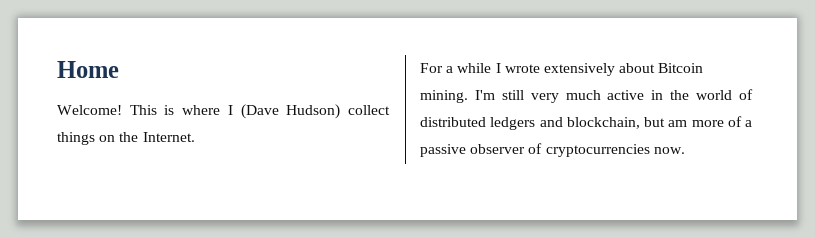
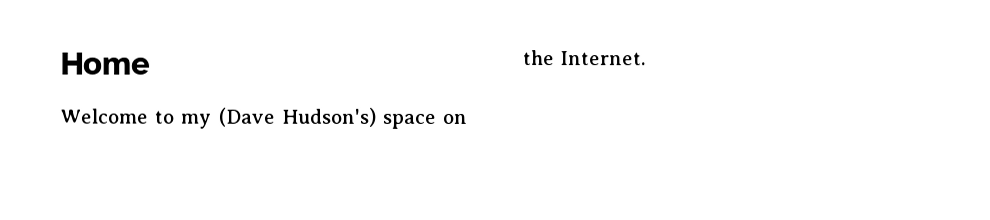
- Welcome! This is where I (Dave Hudson) collect things on the Internet.
- For a while I wrote extensively about Bitcoin mining. I'm still very much active in the world of distributed ledgers and blockchain, but am more of a passive observer of cryptocurrencies now.
+ Welcome to my (Dave Hudson's) space on the Internet.

